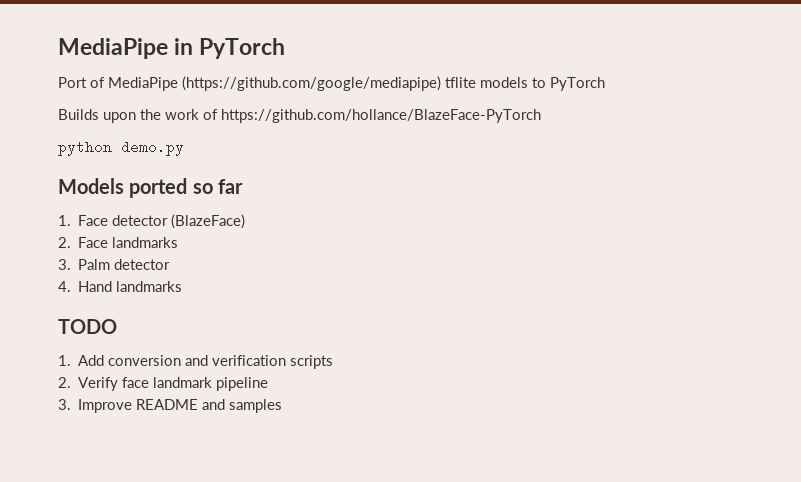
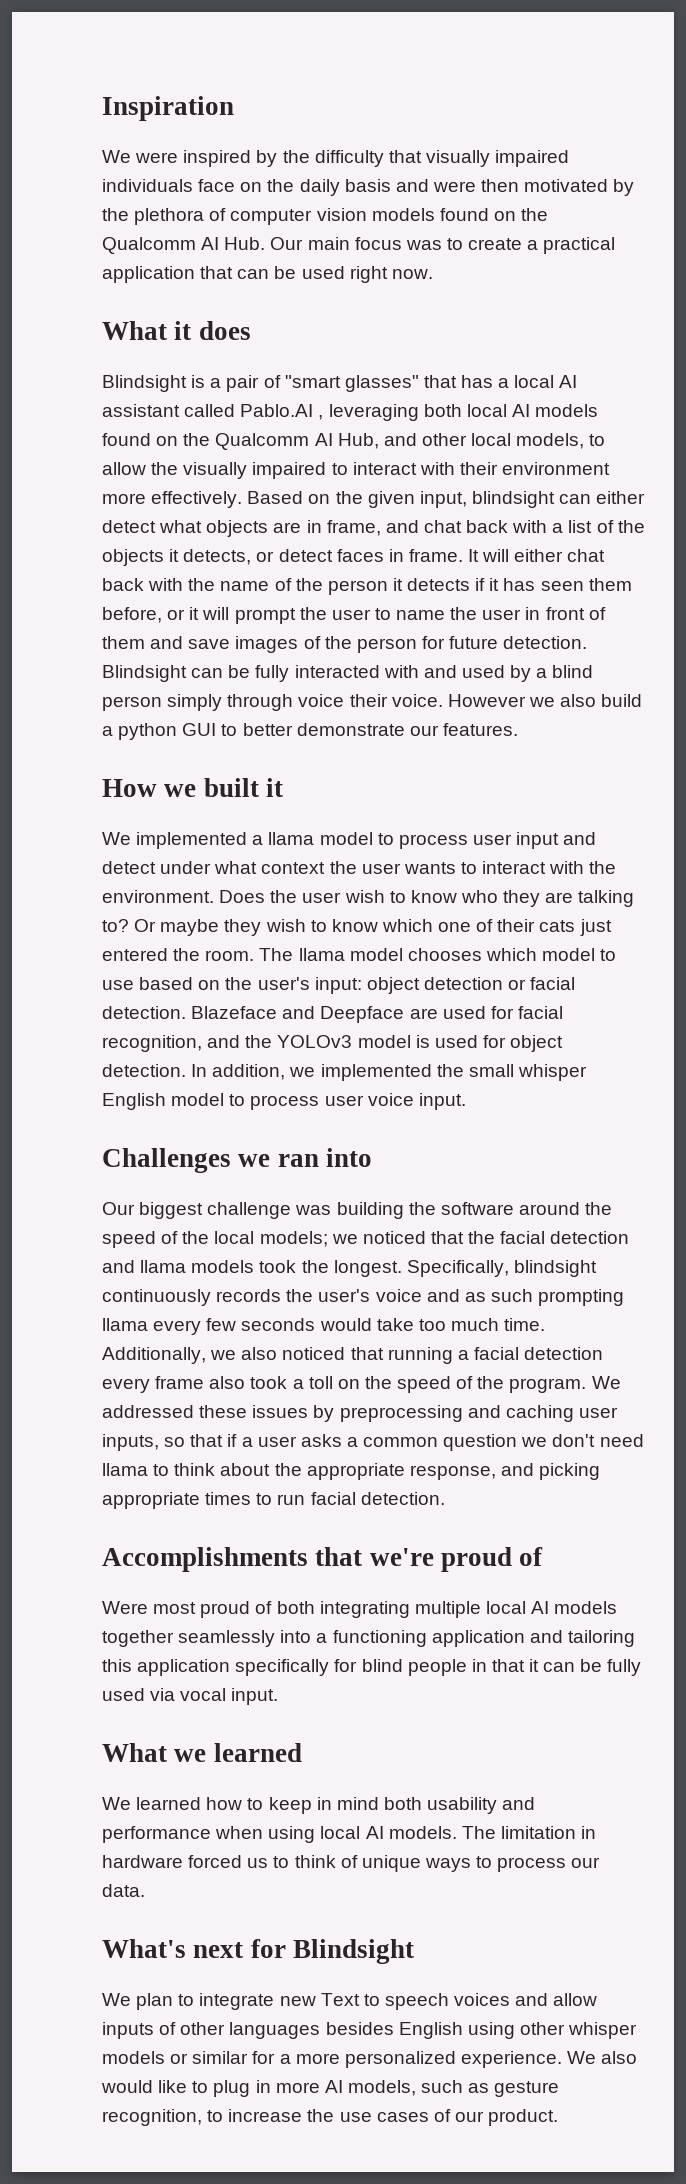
- MediaPipe in PyTorch
- Port of MediaPipe (https://github.com/google/mediapipe) tflite models to PyTorch
- Builds upon the work of https://github.com/hollance/BlazeFace-PyTorch
- python demo.py
- Models ported so far
- 1. Face detector (BlazeFace)
- 2. Face landmarks
- 3. Palm detector
- 4. Hand landmarks
- TODO
- 1. Add conversion and verification scripts
- 2. Verify face landmark pipeline
- 3. Improve README and samples
+ Inspiration
+ We were inspired by the difficulty that visually impaired individuals face on the daily basis and were then motivated by the plethora of computer vision models found on the Qualcomm AI Hub. Our main focus was to create a practical application that can be used right now.
+ What it does
+ Blindsight is a pair of "smart glasses" that has a local AI assistant called Pablo.AI , leveraging both local AI models found on the Qualcomm AI Hub, and other local models, to allow the visually impaired to interact with their environment more effectively. Based on the given input, blindsight can either detect what objects are in frame, and chat back with a list of the objects it detects, or detect faces in frame. It will either chat back with the name of the person it detects if it has seen them before, or it will prompt the user to name the user in front of them and save images of the person for future detection. Blindsight can be fully interacted with and used by a blind person simply through voice their voice. However we also build a python GUI to better demonstrate our features.
+ How we built it
+ We implemented a llama model to process user input and detect under what context the user wants to interact with the environment. Does the user wish to know who they are talking to? Or maybe they wish to know which one of their cats just entered the room. The llama model chooses which model to use based on the user's input: object detection or facial detection. Blazeface and Deepface are used for facial recognition, and the YOLOv3 model is used for object detection. In addition, we implemented the small whisper English model to process user voice input.
+ Challenges we ran into
+ Our biggest challenge was building the software around the speed of the local models; we noticed that the facial detection and llama models took the longest. Specifically, blindsight continuously records the user's voice and as such prompting llama every few seconds would take too much time. Additionally, we also noticed that running a facial detection every frame also took a toll on the speed of the program. We addressed these issues by preprocessing and caching user inputs, so that if a user asks a common question we don't need llama to think about the appropriate response, and picking appropriate times to run facial detection.
+ Accomplishments that we're proud of
+ Were most proud of both integrating multiple local AI models together seamlessly into a functioning application and tailoring this application specifically for blind people in that it can be fully used via vocal input.
+ What we learned
+ We learned how to keep in mind both usability and performance when using local AI models. The limitation in hardware forced us to think of unique ways to process our data.
+ What's next for Blindsight
+ We plan to integrate new Text to speech voices and allow inputs of other languages besides English using other whisper models or similar for a more personalized experience. We also would like to plug in more AI models, such as gesture recognition, to increase the use cases of our product.

